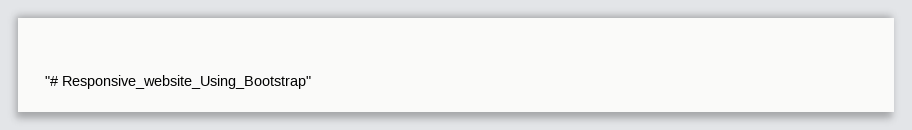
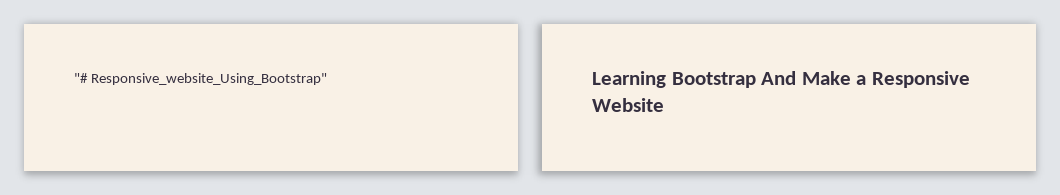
+ Learning Bootstrap And Make a Responsive Website

